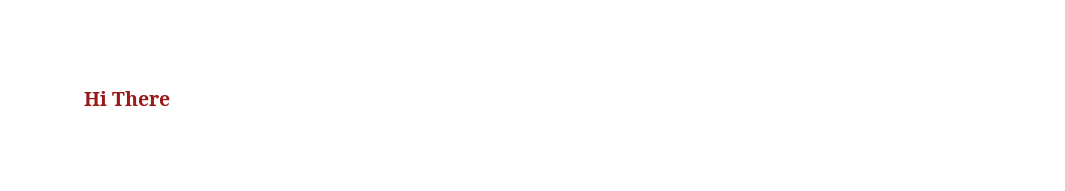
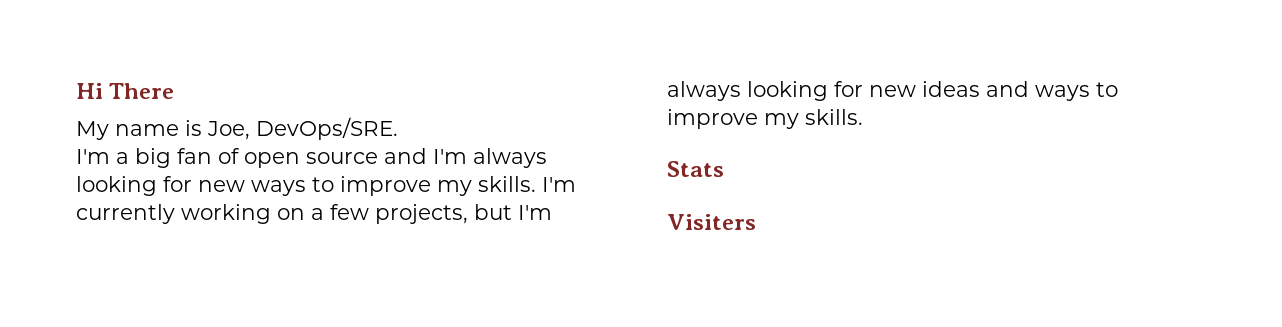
+ My name is Joe, DevOps/SRE.
+ I'm a big fan of open source and I'm always looking for new ways to improve my skills. I'm currently working on a few projects, but I'm always looking for new ideas and ways to improve my skills.
+ Stats
+ Visiters

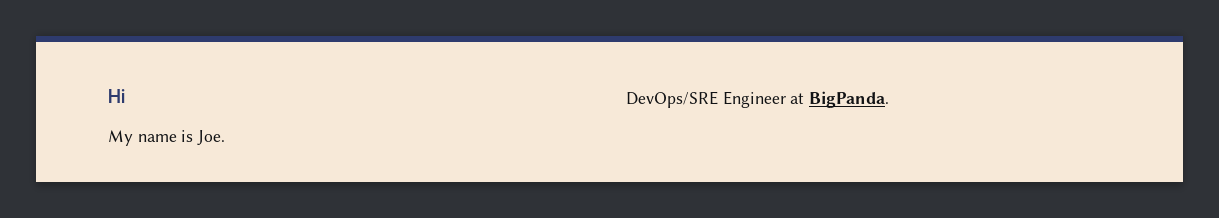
- Hi There
+ Hi
- My name is Joe, DevOps/SRE.
- I'm a big fan of open source and I'm always looking for new ways to improve my skills. I'm currently working on a few projects, but I'm always looking for new ideas and ways to improve my skills.
- Stats
- Visiters
+ My name is Joe.
+ DevOps/SRE Engineer at BigPanda.

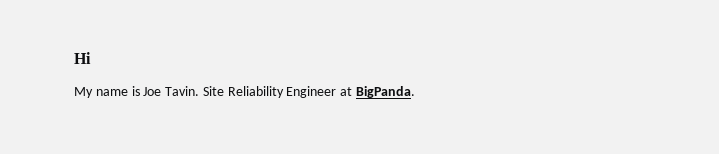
- My name is Joe.
- DevOps/SRE Engineer at BigPanda.
+ My name is Joe Tavin. Site Reliability Engineer at BigPanda.

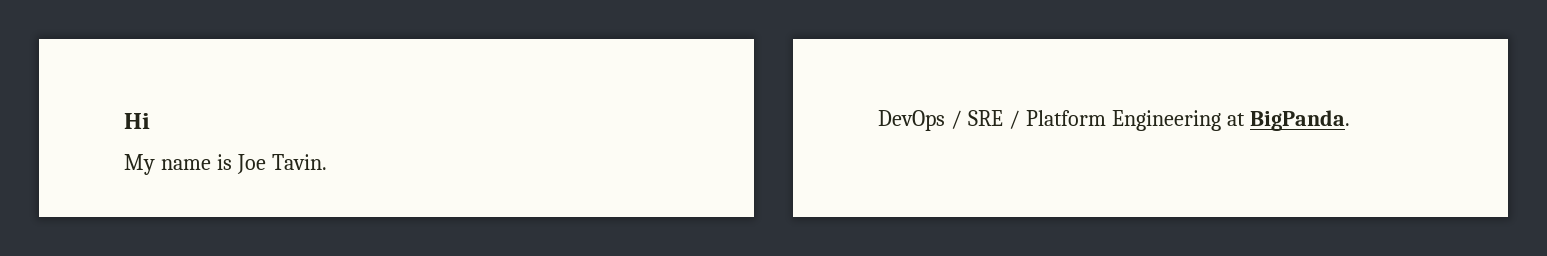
- My name is Joe Tavin. Site Reliability Engineer at BigPanda.
+ My name is Joe Tavin.
+ DevOps / SRE / Platform Engineering at BigPanda.

